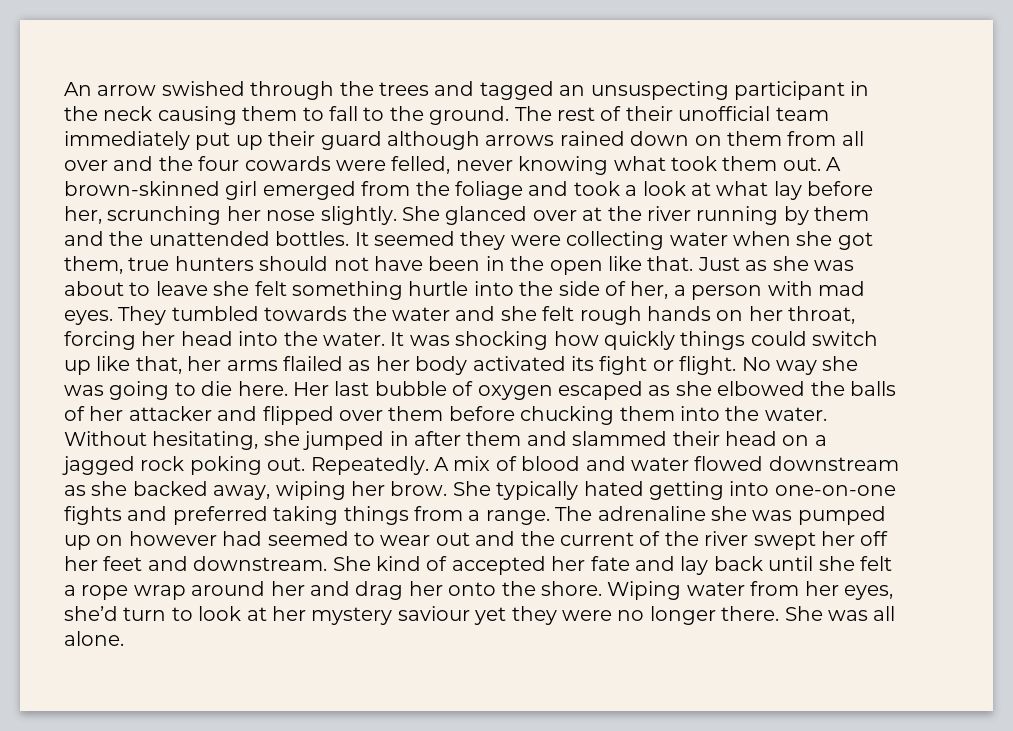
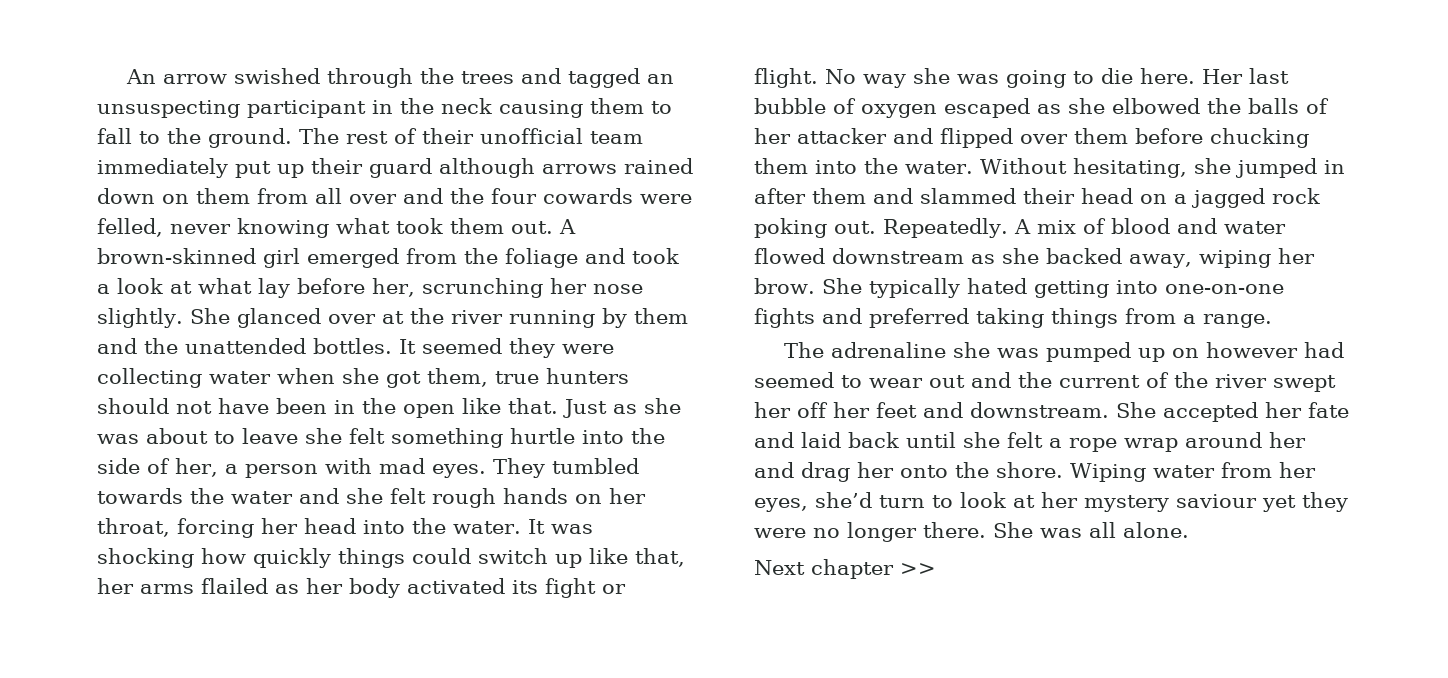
- She typically hated getting into one-on-one fights and preferred taking things from a range. The adrenaline she was pumped up on however had seemed to wear out and the current of the river swept her off her feet and downstream.
+ She typically hated getting into one-on-one fights and preferred taking things from a range.
+ The adrenaline she was pumped up on however had seemed to wear out and the current of the river swept her off her feet and downstream.
- She kind of accepted her fate and lay back until she felt a rope wrap around her and drag her onto the shore.
+ She accepted her fate and laid back until she felt a rope wrap around her and drag her onto the shore.
+ Next chapter >>

